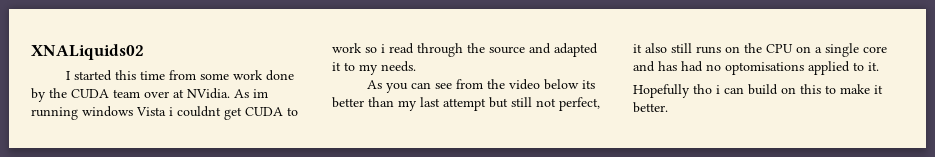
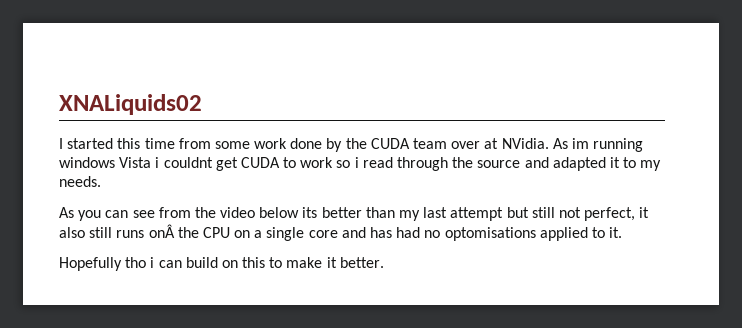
- As you can see from the video below its better than my last attempt but still not perfect, it also still runs on the CPU on a single core and has had no optomisations applied to it.
+ As you can see from the video below its better than my last attempt but still not perfect, it also still runs onÂ the CPU on a single core and has had no optomisations applied to it.

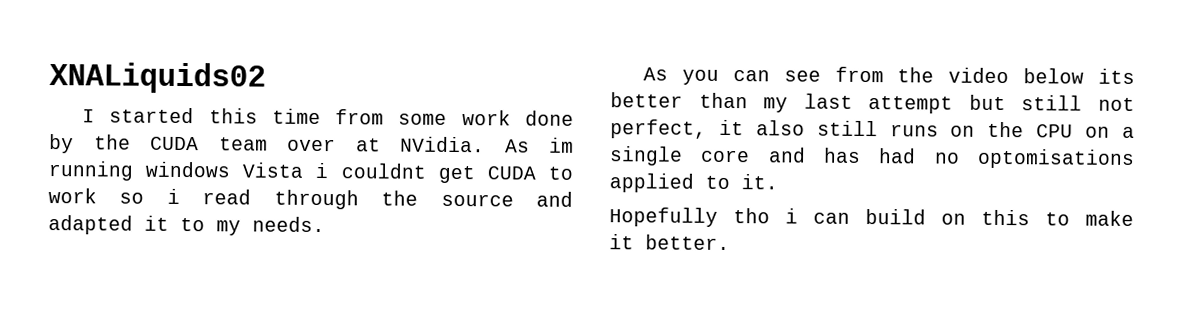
- As you can see from the video below its better than my last attempt but still not perfect, it also still runs onÂ the CPU on a single core and has had no optomisations applied to it.
+ As you can see from the video below its better than my last attempt but still not perfect, it also still runs on the CPU on a single core and has had no optomisations applied to it.

